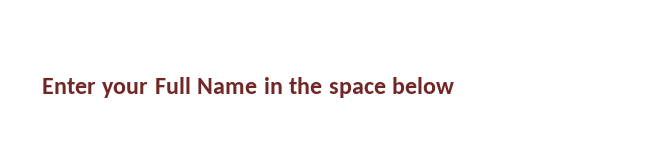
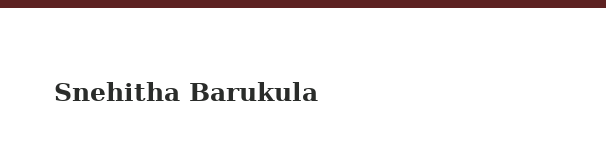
- Enter your Full Name in the space below
+ Snehitha Barukula

